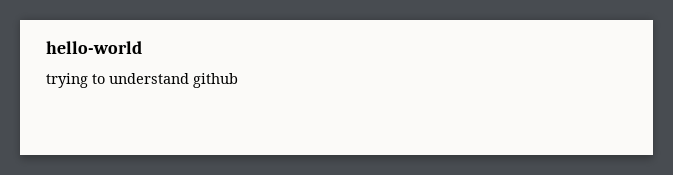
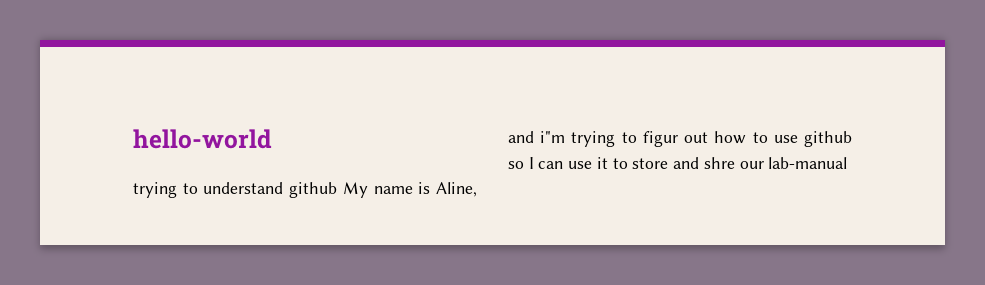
- trying to understand github
+ trying to understand github My name is Aline, and i"m trying to figur out how to use github so I can use it to store and shre our lab-manual

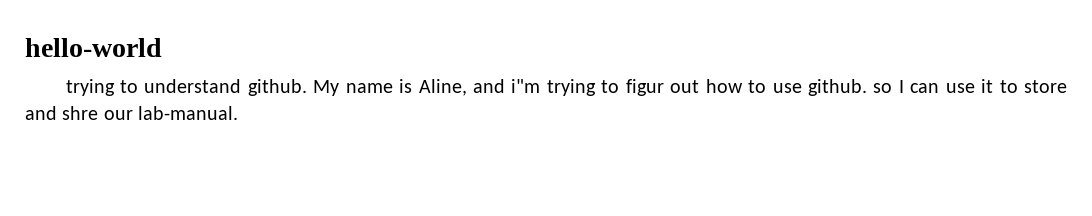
- trying to understand github My name is Aline, and i"m trying to figur out how to use github so I can use it to store and shre our lab-manual
+ trying to understand github. My name is Aline, and i"m trying to figur out how to use github. so I can use it to store and shre our lab-manual.

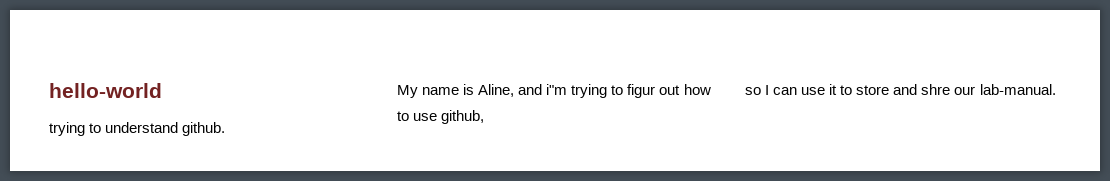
- trying to understand github. My name is Aline, and i"m trying to figur out how to use github. so I can use it to store and shre our lab-manual.
+ trying to understand github.
+ My name is Aline, and i"m trying to figur out how to use github,
+ so I can use it to store and shre our lab-manual.

